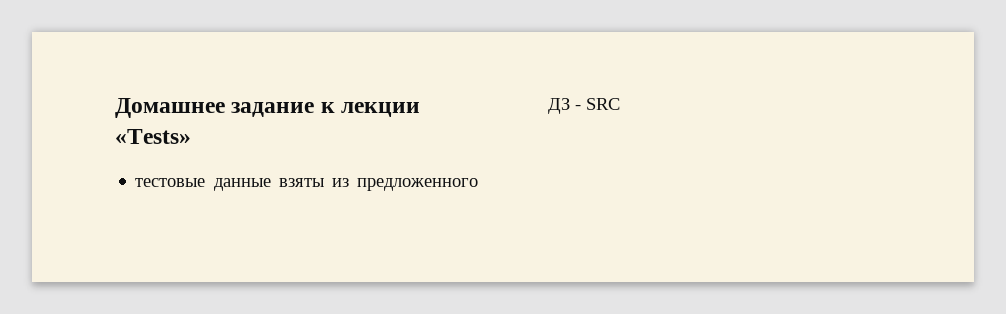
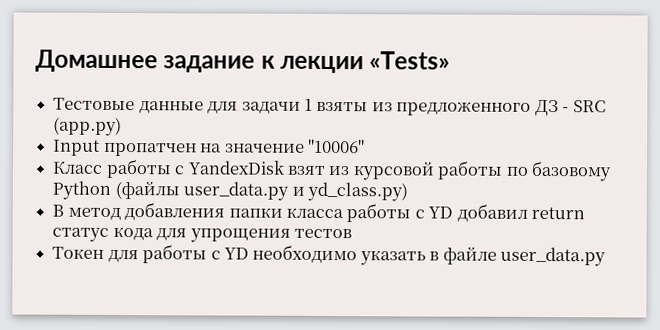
- тестовые данные взяты из предложенного ДЗ - SRC
+ Тестовые данные для задачи 1 взяты из предложенного ДЗ - SRC (app.py)
+ Input пропатчен на значение "10006"
+ Класс работы с YandexDisk взят из курсовой работы по базовому Python (файлы user_data.py и yd_class.py)
+ В метод добавления папки класса работы с YD добавил return статус кода для упрощения тестов
+ Токен для работы с YD необходимо указать в файле user_data.py

